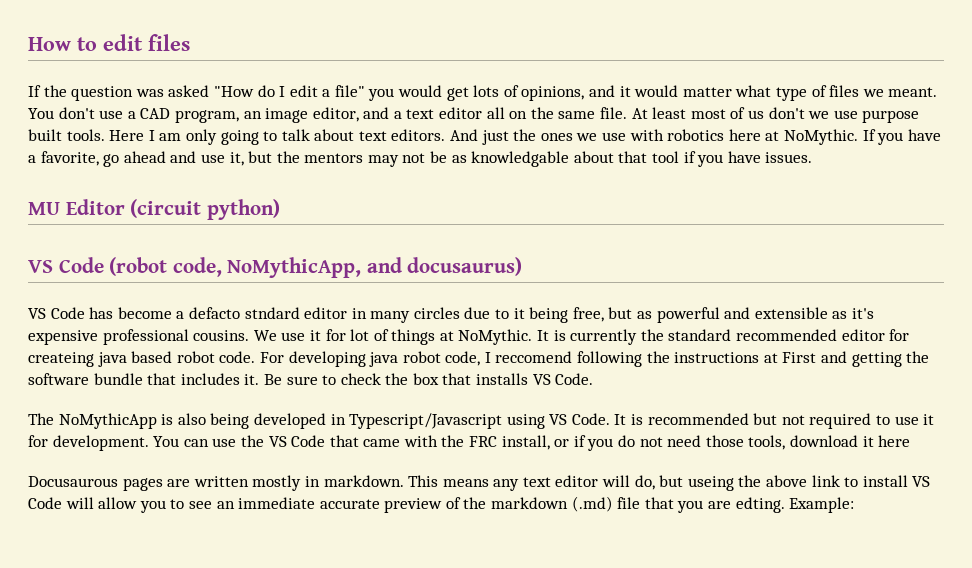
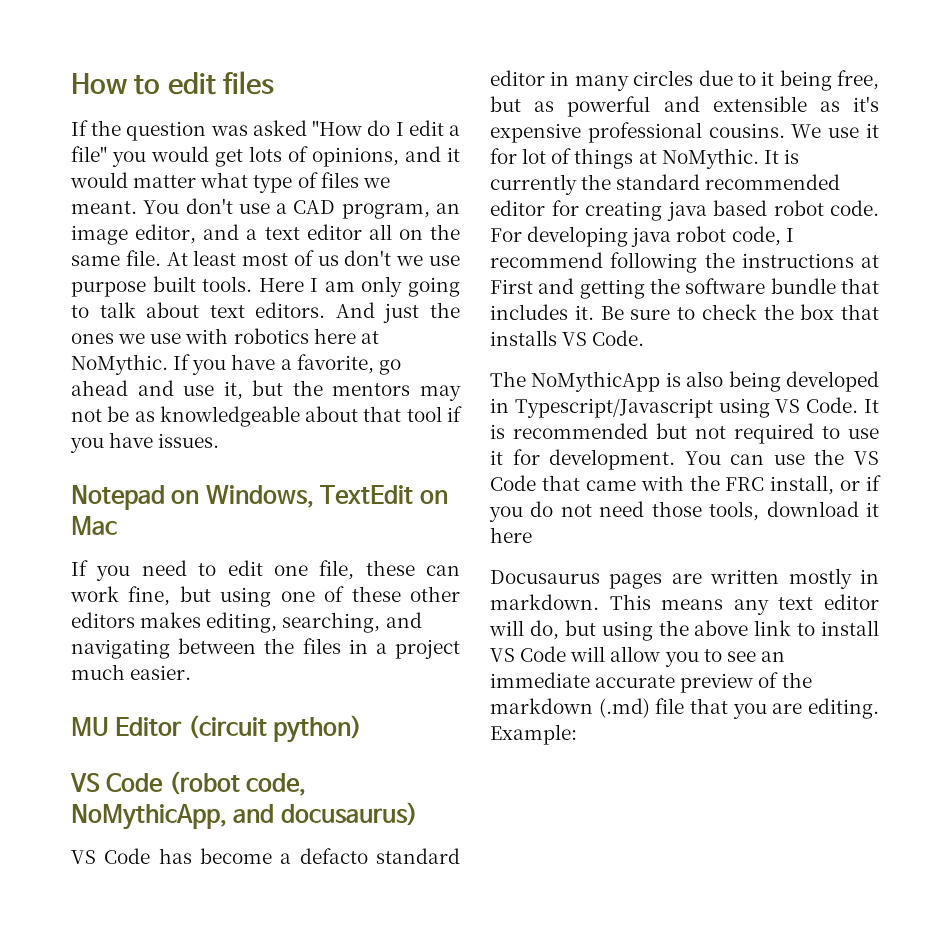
- If you have a favorite, go ahead and use it, but the mentors may not be as knowledgable about that tool if you have issues.
+ If you have a favorite, go ahead and use it, but the mentors may not be as knowledgeable about that tool if you have issues.
+ Notepad on Windows, TextEdit on Mac
+ If you need to edit one file, these can work fine, but using one of these other editors makes editing, searching, and navigating between the files in a project much easier.
- VS Code has become a defacto stndard editor in many circles due to it being free, but as powerful and extensible as it's expensive professional cousins.
+ VS Code has become a defacto standard editor in many circles due to it being free, but as powerful and extensible as it's expensive professional cousins.
- It is currently the standard recommended editor for createing java based robot code.
+ It is currently the standard recommended editor for creating java based robot code.
- For developing java robot code, I reccomend following the instructions at First and getting the software bundle that includes it.
+ For developing java robot code, I recommend following the instructions at First and getting the software bundle that includes it.
- Docusaurous pages are written mostly in markdown.
+ Docusaurus pages are written mostly in markdown.
- This means any text editor will do, but useing the above link to install VS Code will allow you to see an immediate accurate preview of the markdown (.md) file that you are edting.
+ This means any text editor will do, but using the above link to install VS Code will allow you to see an immediate accurate preview of the markdown (.md) file that you are editing.

